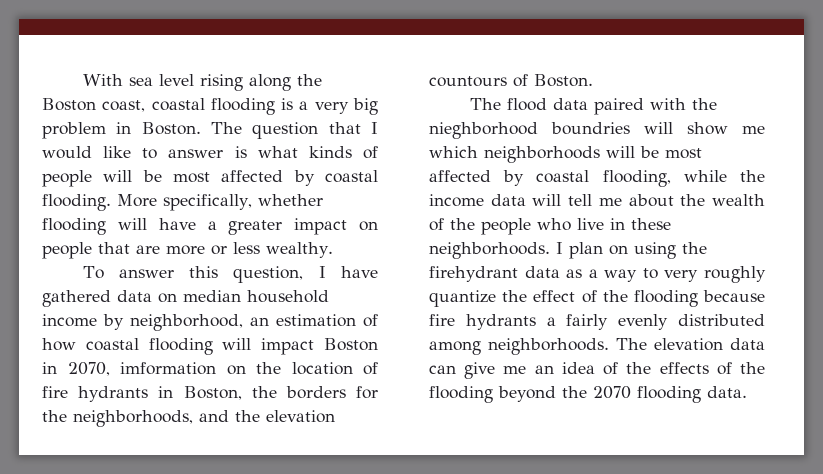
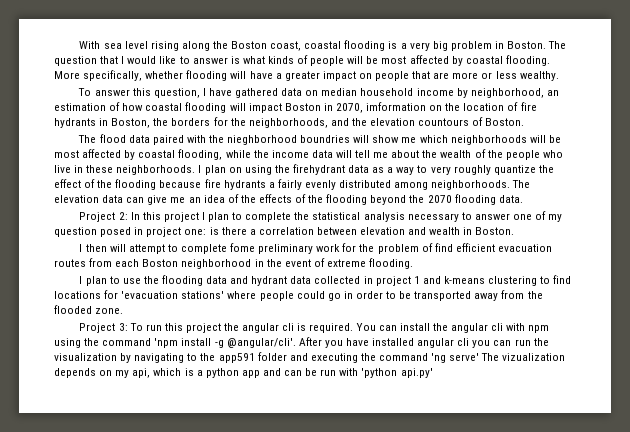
+ Project 2: In this project I plan to complete the statistical analysis necessary to answer one of my question posed in project one: is there a correlation between elevation and wealth in Boston.
+ I then will attempt to complete fome preliminary work for the problem of find efficient evacuation routes from each Boston neighborhood in the event of extreme flooding.
+ I plan to use the flooding data and hydrant data collected in project 1 and k-means clustering to find locations for 'evacuation stations' where people could go in order to be transported away from the flooded zone.
+ Project 3: To run this project the angular cli is required. You can install the angular cli with npm using the command 'npm install -g @angular/cli'. After you have installed angular cli you can run the visualization by navigating to the app591 folder and executing the command 'ng serve' The vizualization depends on my api, which is a python app and can be run with 'python api.py'

